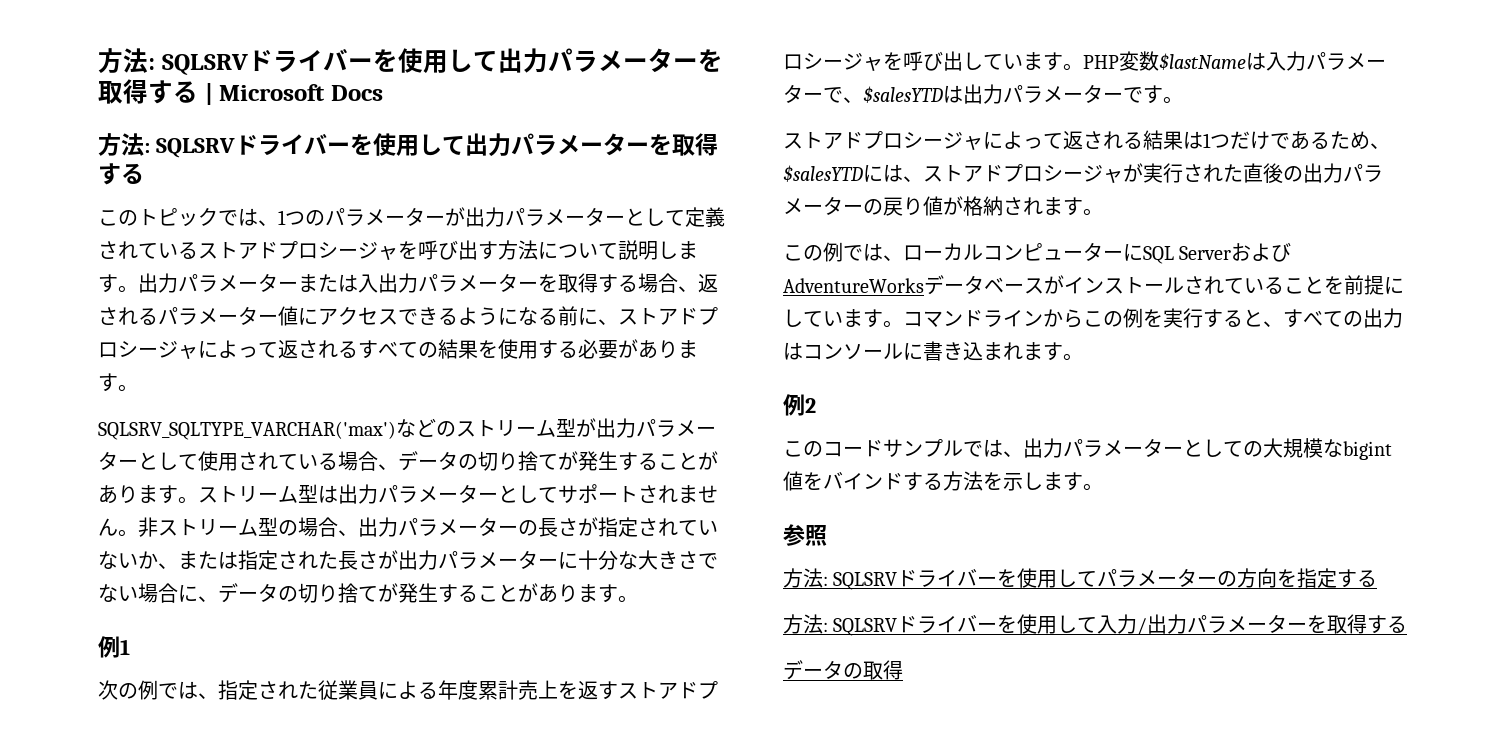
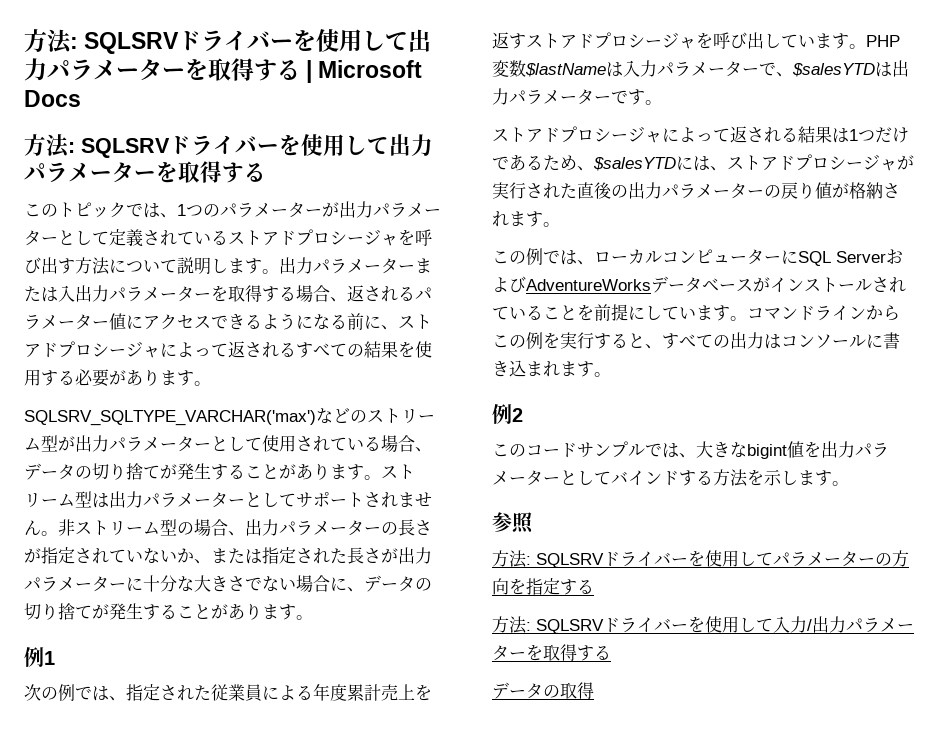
- このコードサンプルでは、出力パラメーターとしての大規模なbigint値をバインドする方法を示します。
+ このコードサンプルでは、大きなbigint値を出力パラメーターとしてバインドする方法を示します。

